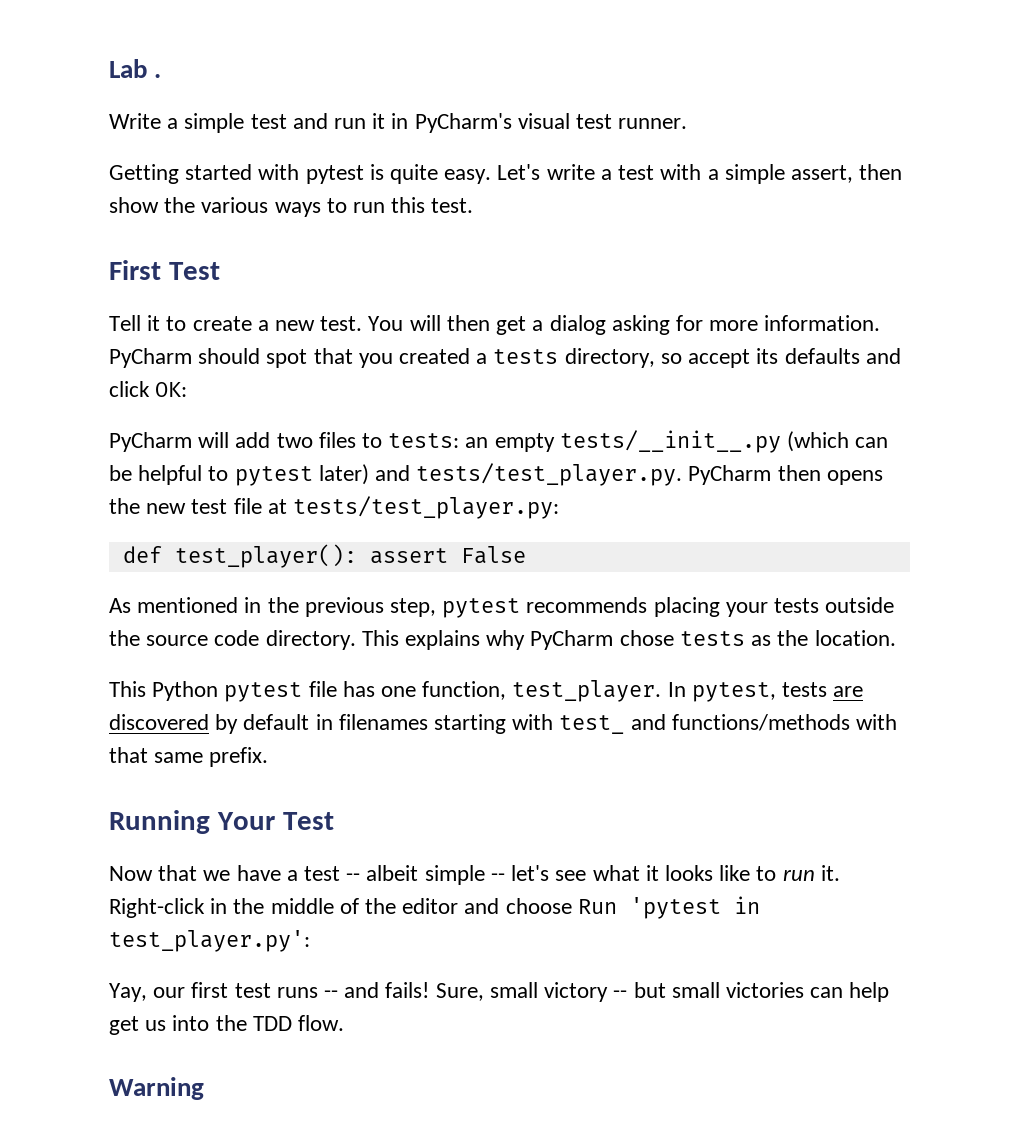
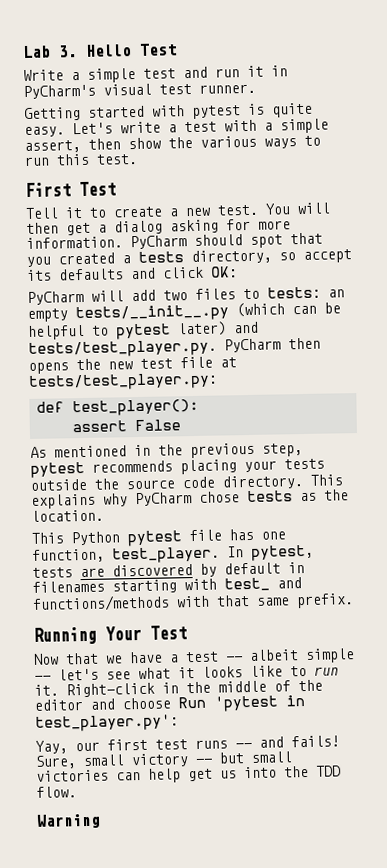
- Lab .
+ Lab 3. Hello Test
- def test_player(): assert False
+ def test_player():
+ assert False

